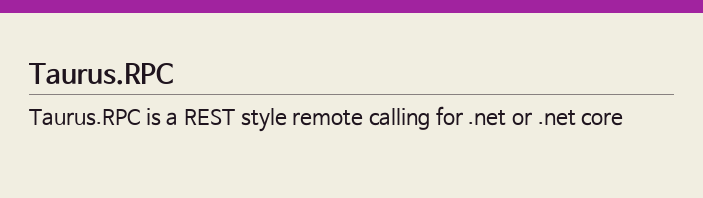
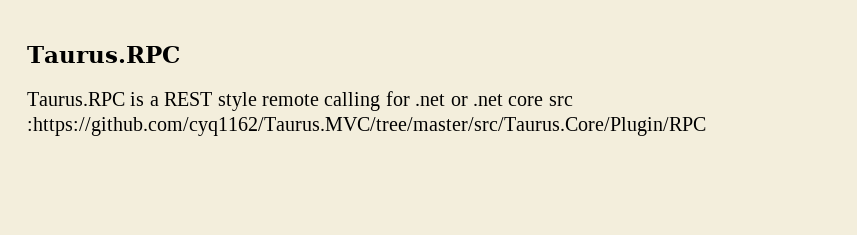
- Taurus.RPC is a REST style remote calling for .net or .net core
+ Taurus.RPC is a REST style remote calling for .net or .net core src :https://github.com/cyq1162/Taurus.MVC/tree/master/src/Taurus.Core/Plugin/RPC

